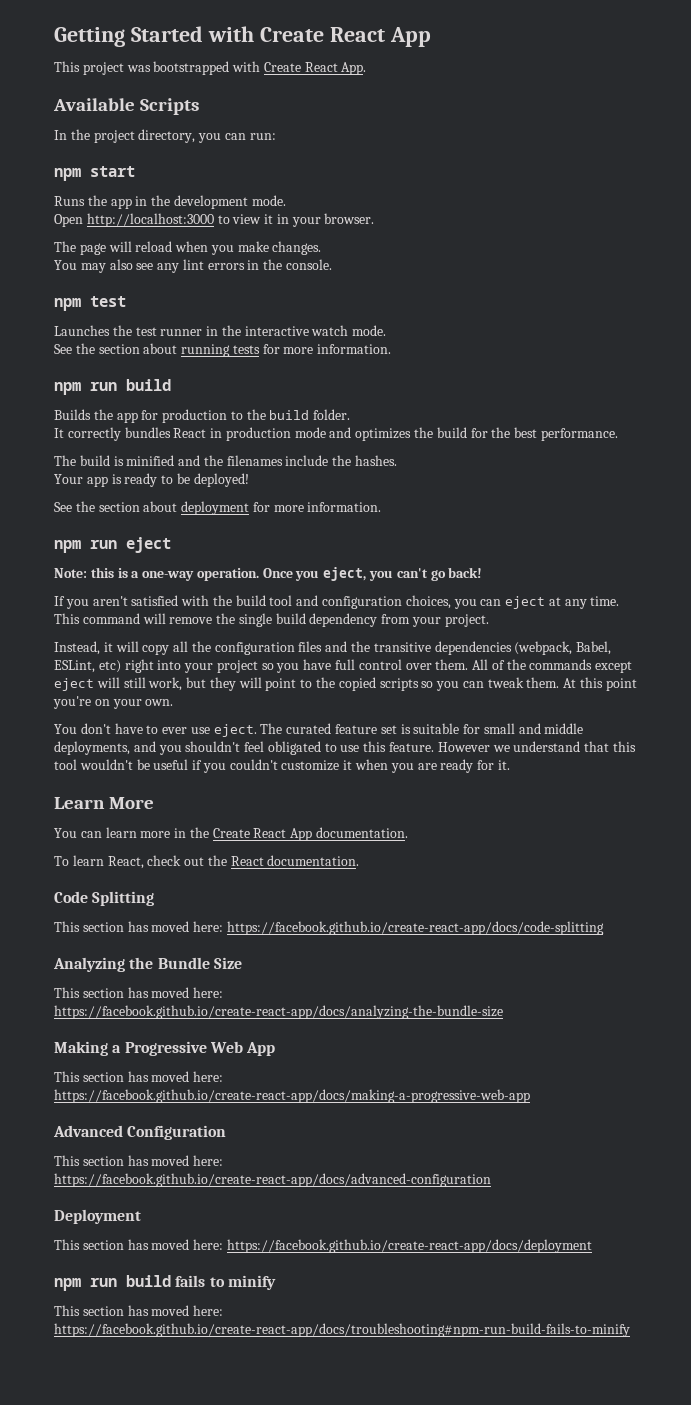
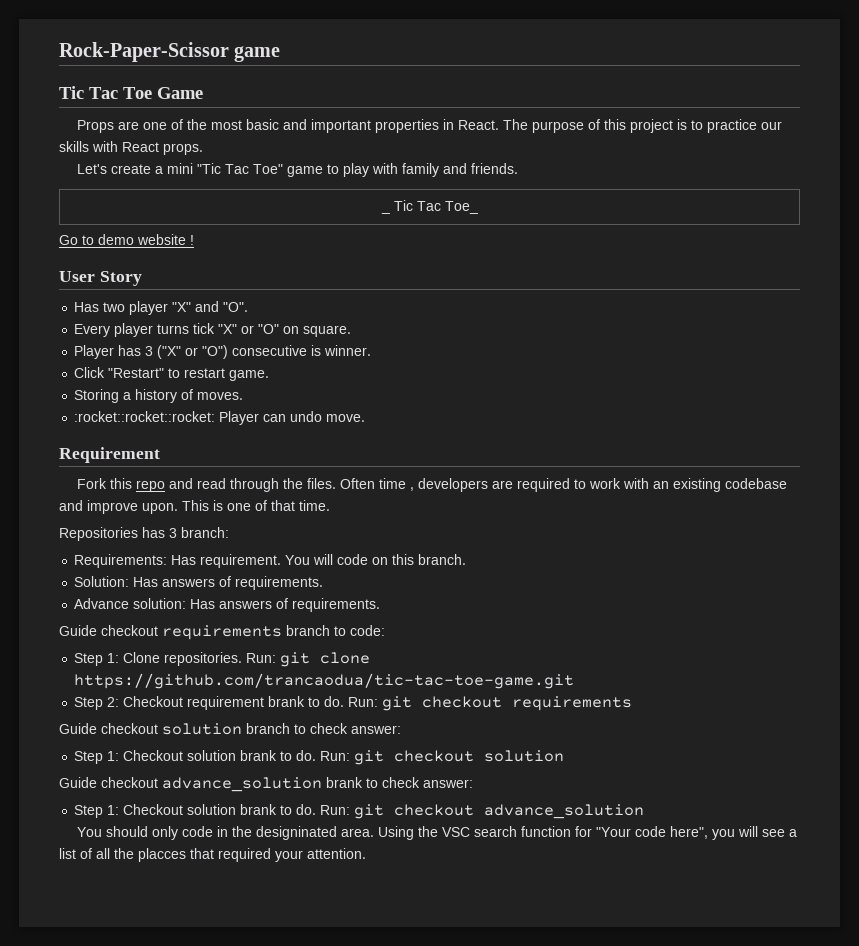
- Getting Started with Create React App
- This project was bootstrapped with Create React App.
- Available Scripts
- In the project directory, you can run:
- npm start
- Runs the app in the development mode.
- Open http://localhost:3000 to view it in your browser.
- The page will reload when you make changes.
- You may also see any lint errors in the console.
- npm test
- Launches the test runner in the interactive watch mode.
- See the section about running tests for more information.
- npm run build
- Builds the app for production to the build folder.
- It correctly bundles React in production mode and optimizes the build for the best performance.
- The build is minified and the filenames include the hashes.
- Your app is ready to be deployed!
- See the section about deployment for more information.
- npm run eject
- Note: this is a one-way operation. Once you eject, you can't go back!
- If you aren't satisfied with the build tool and configuration choices, you can eject at any time. This command will remove the single build dependency from your project.
- Instead, it will copy all the configuration files and the transitive dependencies (webpack, Babel, ESLint, etc) right into your project so you have full control over them. All of the commands except eject will still work, but they will point to the copied scripts so you can tweak them. At this point you're on your own.
- You don't have to ever use eject. The curated feature set is suitable for small and middle deployments, and you shouldn't feel obligated to use this feature. However we understand that this tool wouldn't be useful if you couldn't customize it when you are ready for it.
- Learn More
- You can learn more in the Create React App documentation.
- To learn React, check out the React documentation.
- Code Splitting
- This section has moved here: https://facebook.github.io/create-react-app/docs/code-splitting
- Analyzing the Bundle Size
- This section has moved here: https://facebook.github.io/create-react-app/docs/analyzing-the-bundle-size
- Making a Progressive Web App
- This section has moved here: https://facebook.github.io/create-react-app/docs/making-a-progressive-web-app
- Advanced Configuration
- This section has moved here: https://facebook.github.io/create-react-app/docs/advanced-configuration
- Deployment
- This section has moved here: https://facebook.github.io/create-react-app/docs/deployment
- npm run build fails to minify
- This section has moved here: https://facebook.github.io/create-react-app/docs/troubleshooting#npm-run-build-fails-to-minify
+ Rock-Paper-Scissor game
+ Tic Tac Toe Game
+ Props are one of the most basic and important properties in React. The purpose of this project is to practice our skills with React props.
+ Let's create a mini "Tic Tac Toe" game to play with family and friends.
+ _ Tic Tac Toe_
+ Go to demo website !
+ User Story
+ Has two player "X" and "O".
+ Every player turns tick "X" or "O" on square.
+ Player has 3 ("X" or "O") consecutive is winner.
+ Click "Restart" to restart game.
+ Storing a history of moves.
+ :rocket::rocket::rocket: Player can undo move.
+ Requirement
+ Fork this repo and read through the files. Often time , developers are required to work with an existing codebase and improve upon. This is one of that time.
+ Repositories has 3 branch:
+ Requirements: Has requirement. You will code on this branch.
+ Solution: Has answers of requirements.
+ Advance solution: Has answers of requirements.
+ Guide checkout requirements branch to code:
+ Step 1: Clone repositories. Run: git clone https://github.com/trancaodua/tic-tac-toe-game.git
+ Step 2: Checkout requirement brank to do. Run: git checkout requirements
+ Guide checkout solution branch to check answer:
+ Step 1: Checkout solution brank to do. Run: git checkout solution
+ Guide checkout advance_solution brank to check answer:
+ Step 1: Checkout solution brank to do. Run: git checkout advance_solution
+ You should only code in the designinated area. Using the VSC search function for "Your code here", you will see a list of all the placces that required your attention.

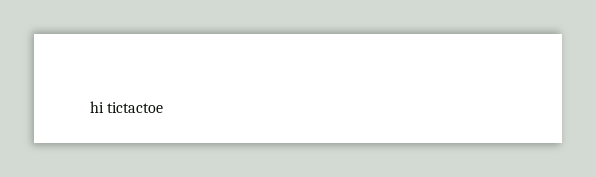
- Rock-Paper-Scissor game
- Tic Tac Toe Game
- Props are one of the most basic and important properties in React. The purpose of this project is to practice our skills with React props.
- Let's create a mini "Tic Tac Toe" game to play with family and friends.
- _ Tic Tac Toe_
- Go to demo website !
- User Story
- Has two player "X" and "O".
- Every player turns tick "X" or "O" on square.
- Player has 3 ("X" or "O") consecutive is winner.
- Click "Restart" to restart game.
- Storing a history of moves.
- :rocket::rocket::rocket: Player can undo move.
- Requirement
- Fork this repo and read through the files. Often time , developers are required to work with an existing codebase and improve upon. This is one of that time.
- Repositories has 3 branch:
- Requirements: Has requirement. You will code on this branch.
- Solution: Has answers of requirements.
- Advance solution: Has answers of requirements.
- Guide checkout requirements branch to code:
- Step 1: Clone repositories. Run: git clone https://github.com/trancaodua/tic-tac-toe-game.git
- Step 2: Checkout requirement brank to do. Run: git checkout requirements
- Guide checkout solution branch to check answer:
- Step 1: Checkout solution brank to do. Run: git checkout solution
- Guide checkout advance_solution brank to check answer:
- Step 1: Checkout solution brank to do. Run: git checkout advance_solution
- You should only code in the designinated area. Using the VSC search function for "Your code here", you will see a list of all the placces that required your attention.
+ hi tictactoe

